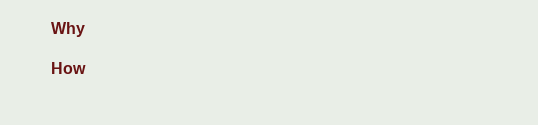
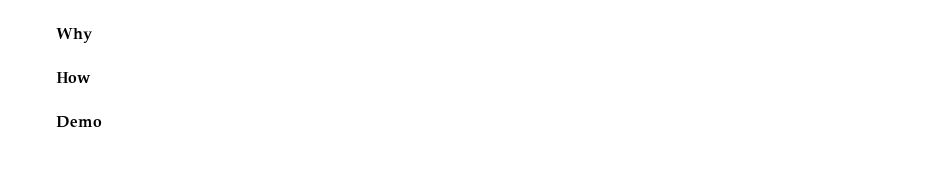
+ Demo

